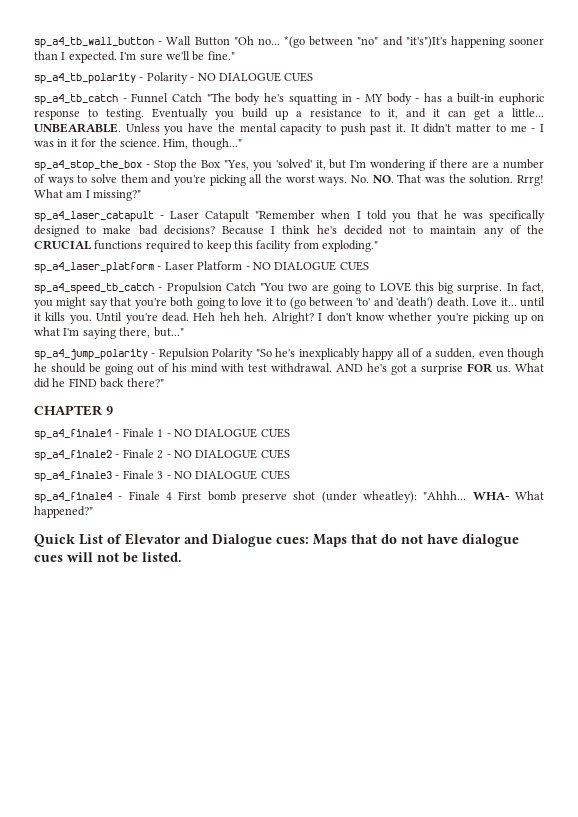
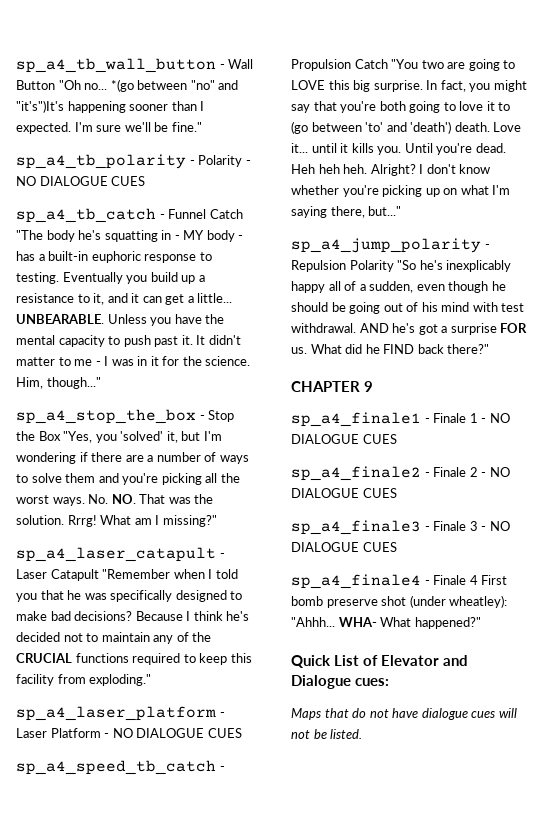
- Quick List of Elevator and Dialogue cues: Maps that do not have dialogue cues will not be listed.
+ Quick List of Elevator and Dialogue cues:
+ Maps that do not have dialogue cues will not be listed.

